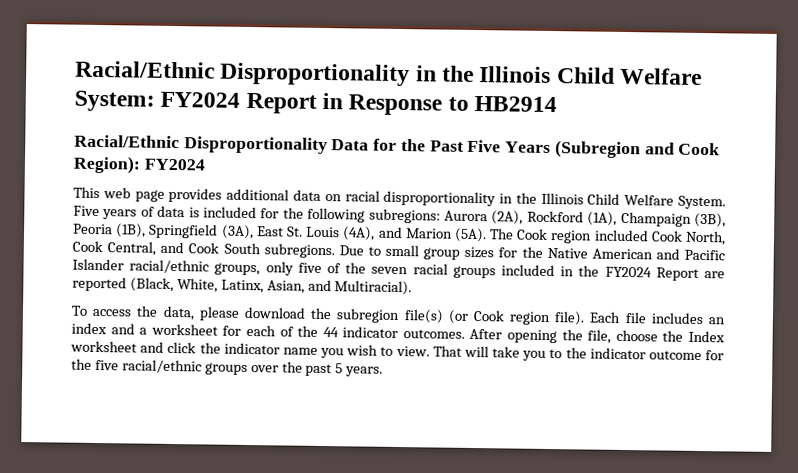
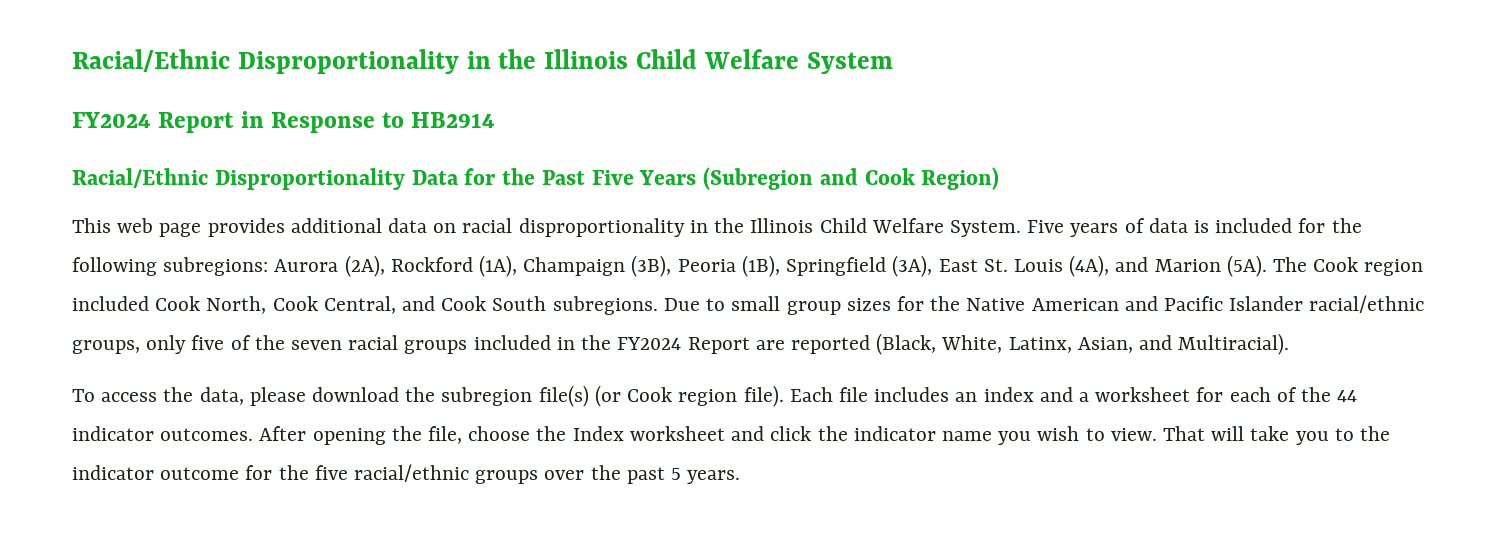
- Racial/Ethnic Disproportionality in the Illinois Child Welfare System: FY2024 Report in Response to HB2914
+ Racial/Ethnic Disproportionality in the Illinois Child Welfare System
+ FY2024 Report in Response to HB2914
- Racial/Ethnic Disproportionality Data for the Past Five Years (Subregion and Cook Region): FY2024
+ Racial/Ethnic Disproportionality Data for the Past Five Years (Subregion and Cook Region)

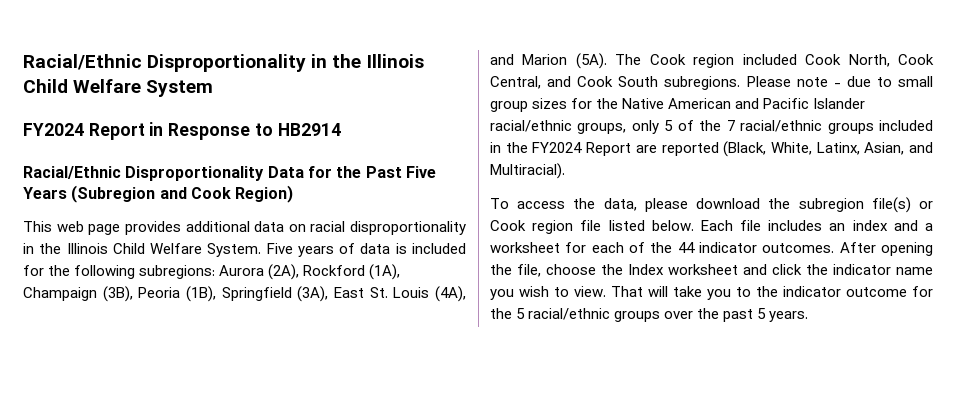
- Due to small group sizes for the Native American and Pacific Islander racial/ethnic groups, only five of the seven racial groups included in the FY2024 Report are reported (Black, White, Latinx, Asian, and Multiracial).
+ Please note - due to small group sizes for the Native American and Pacific Islander racial/ethnic groups, only 5 of the 7 racial/ethnic groups included in the FY2024 Report are reported (Black, White, Latinx, Asian, and Multiracial).
- To access the data, please download the subregion file(s) (or Cook region file).
+ To access the data, please download the subregion file(s) or Cook region file listed below.
- That will take you to the indicator outcome for the five racial/ethnic groups over the past 5 years.
+ That will take you to the indicator outcome for the 5 racial/ethnic groups over the past 5 years.

